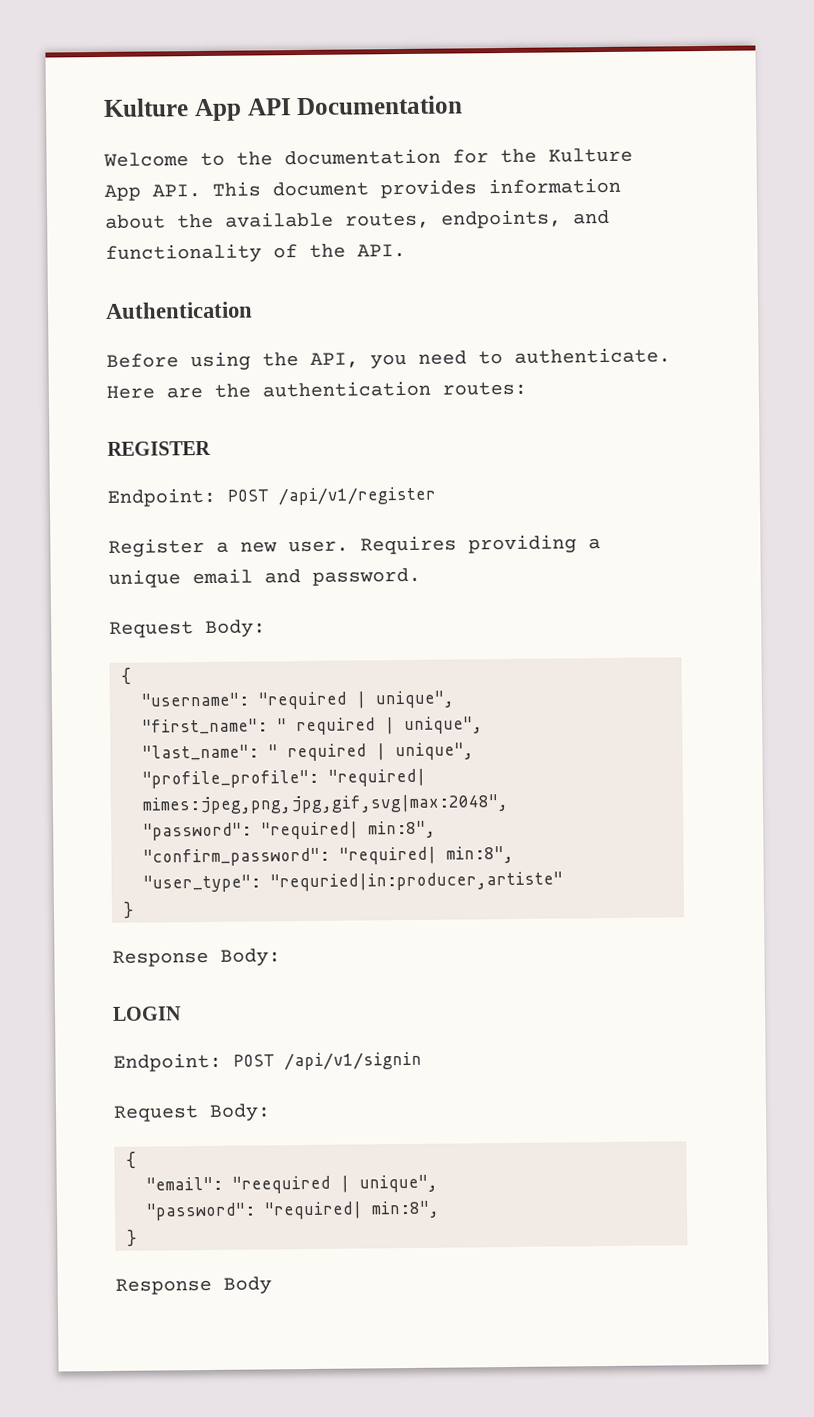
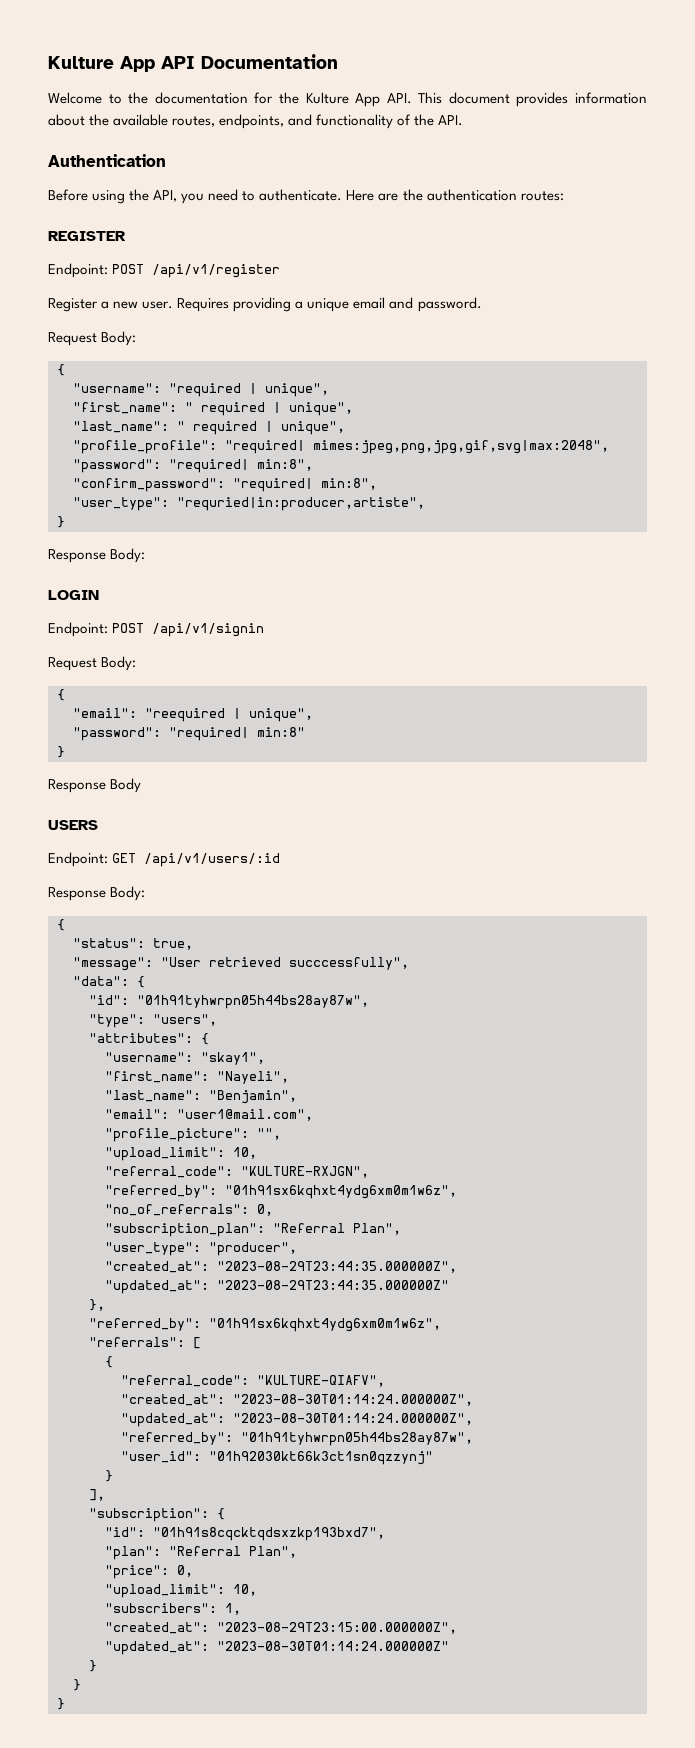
- "user_type": "requried|in:producer,artiste"
+ "user_type": "requried|in:producer,artiste",
  "email": "reequired | unique",
- "password": "required| min:8",
+ "password": "required| min:8"
+ USERS
+ Endpoint: GET /api/v1/users/:id
+ Response Body:
+ {
+ "status": true,
+ "message": "User retrieved succcessfully",
+ "data": {
+ "id": "01h91tyhwrpn05h44bs28ay87w",
+ "type": "users",
+ "attributes": {
+ "username": "skay1",
+ "first_name": "Nayeli",
+ "last_name": "Benjamin",
+ "email": "user1@mail.com",
+ "profile_picture": "",
+ "upload_limit": 10,
+ "referral_code": "KULTURE-RXJGN",
+ "referred_by": "01h91sx6kqhxt4ydg6xm0m1w6z",
+ "no_of_referrals": 0,
+ "subscription_plan": "Referral Plan",
+ "user_type": "producer",
+ "created_at": "2023-08-29T23:44:35.000000Z",
+ "updated_at": "2023-08-29T23:44:35.000000Z"
+ },
+ "referred_by": "01h91sx6kqhxt4ydg6xm0m1w6z",
+ "referrals": [
+ {
+ "referral_code": "KULTURE-QIAFV",
+ "created_at": "2023-08-30T01:14:24.000000Z",
+ "updated_at": "2023-08-30T01:14:24.000000Z",
+ "referred_by": "01h91tyhwrpn05h44bs28ay87w",
+ "user_id": "01h92030kt66k3ct1sn0qzzynj"
+ }
+ ],
+ "subscription": {
+ "id": "01h91s8cqcktqdsxzkp193bxd7",
+ "plan": "Referral Plan",
+ "price": 0,
+ "upload_limit": 10,
+ "subscribers": 1,
+ "created_at": "2023-08-29T23:15:00.000000Z",
+ "updated_at": "2023-08-30T01:14:24.000000Z"
+ }
+ }
+ }

